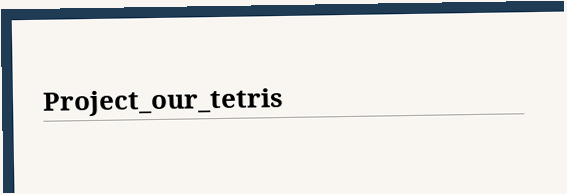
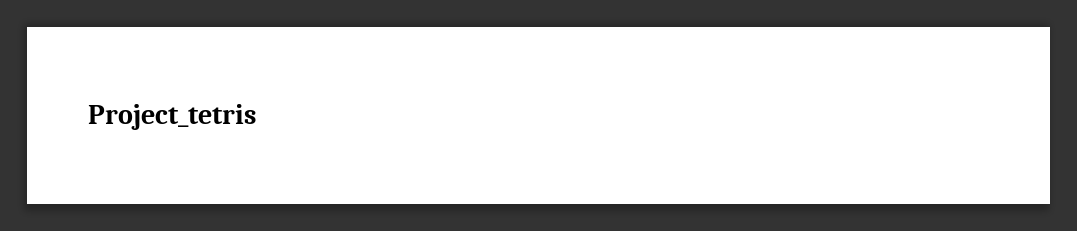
- Project_our_tetris
+ Project_tetris

